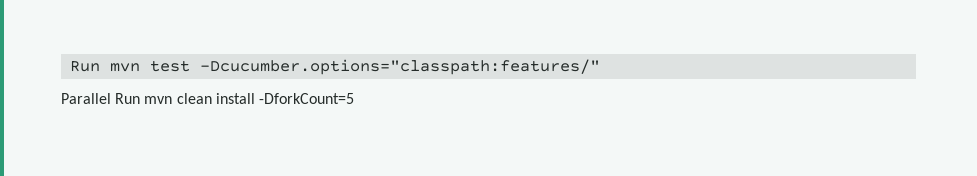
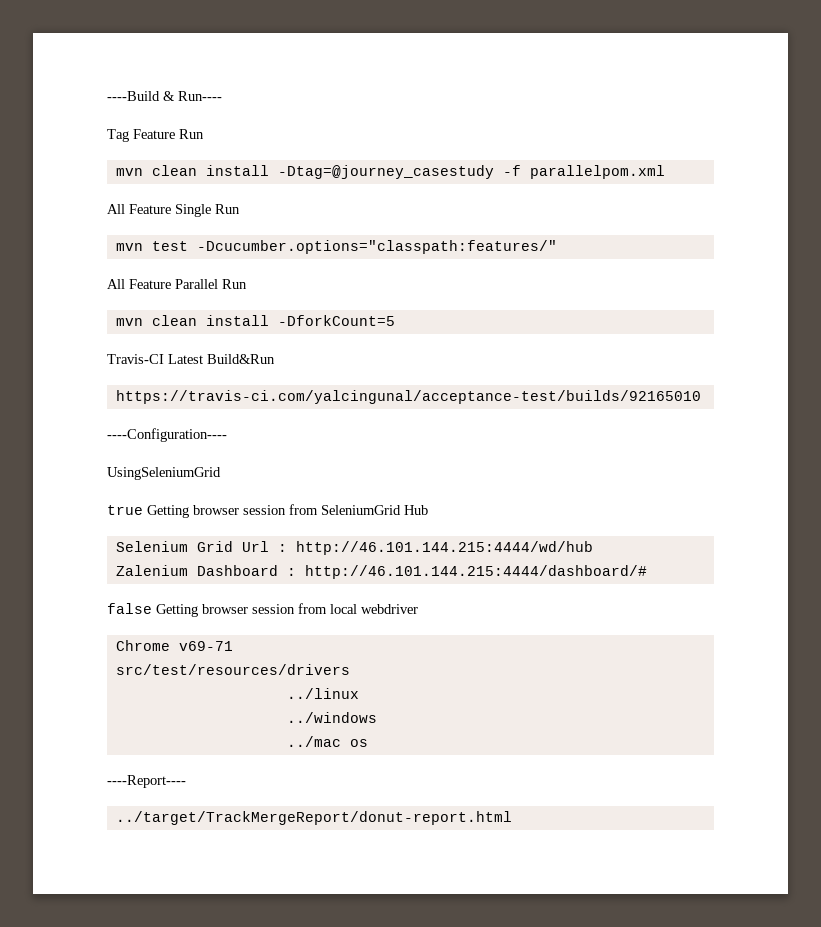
- Run mvn test -Dcucumber.options="classpath:features/"
+ ----Build & Run----
+ Tag Feature Run
+ mvn clean install -Dtag=@journey_casestudy -f parallelpom.xml
+ All Feature Single Run
+ mvn test -Dcucumber.options="classpath:features/"
- Parallel Run mvn clean install -DforkCount=5
+ All Feature Parallel Run
+ mvn clean install -DforkCount=5
+ Travis-CI Latest Build&Run
+ https://travis-ci.com/yalcingunal/acceptance-test/builds/92165010
+ ----Configuration----
+ UsingSeleniumGrid
+ true Getting browser session from SeleniumGrid Hub
+ Selenium Grid Url : http://46.101.144.215:4444/wd/hub
+ Zalenium Dashboard : http://46.101.144.215:4444/dashboard/#
+ false Getting browser session from local webdriver
+ Chrome v69-71
+ src/test/resources/drivers
+ ../linux
+ ../windows
+ ../mac os
+ ----Report----
+ ../target/TrackMergeReport/donut-report.html

